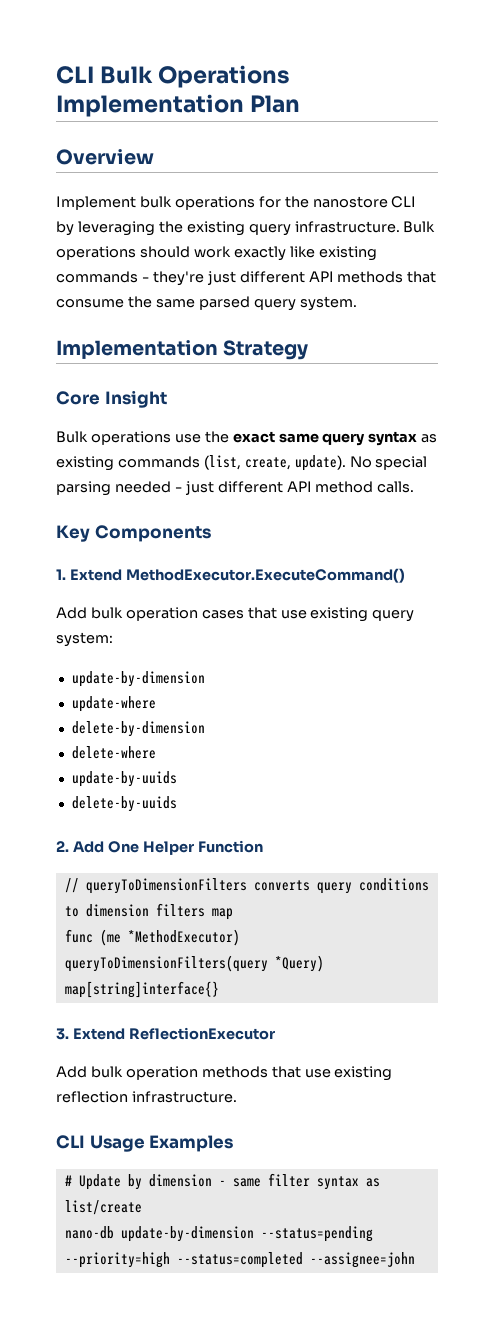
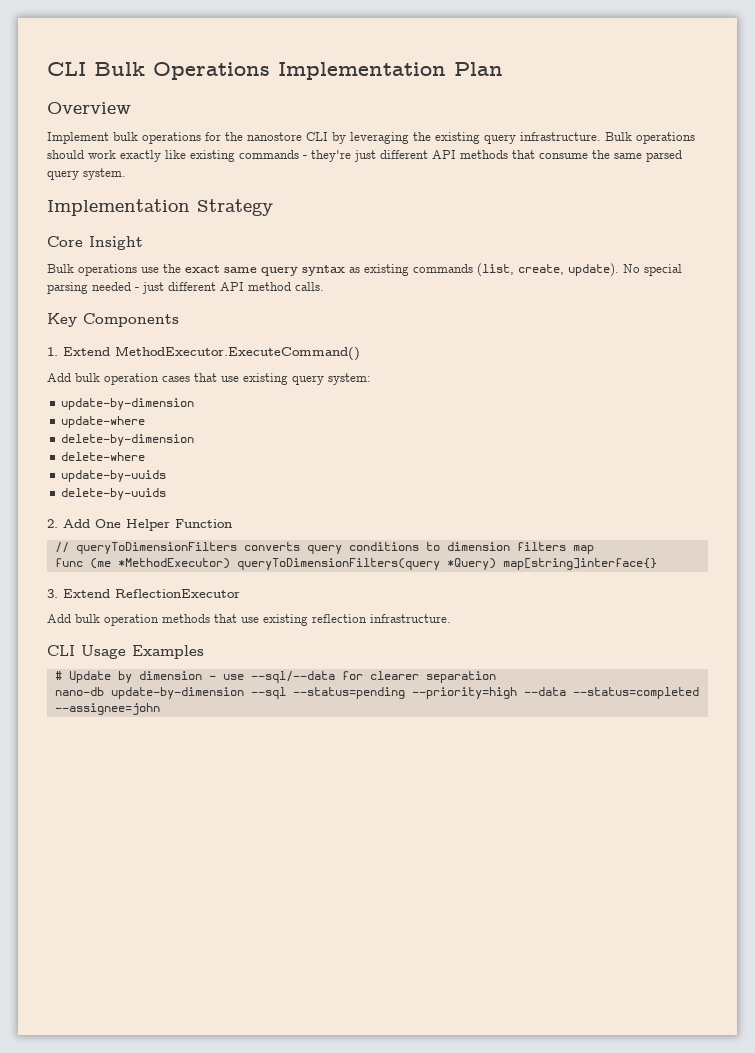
- # Update by dimension - same filter syntax as list/create
+ # Update by dimension - use --sql/--data for clearer separation
- nano-db update-by-dimension --status=pending --priority=high --status=completed --assignee=john
+ nano-db update-by-dimension --sql --status=pending --priority=high --data --status=completed --assignee=john

